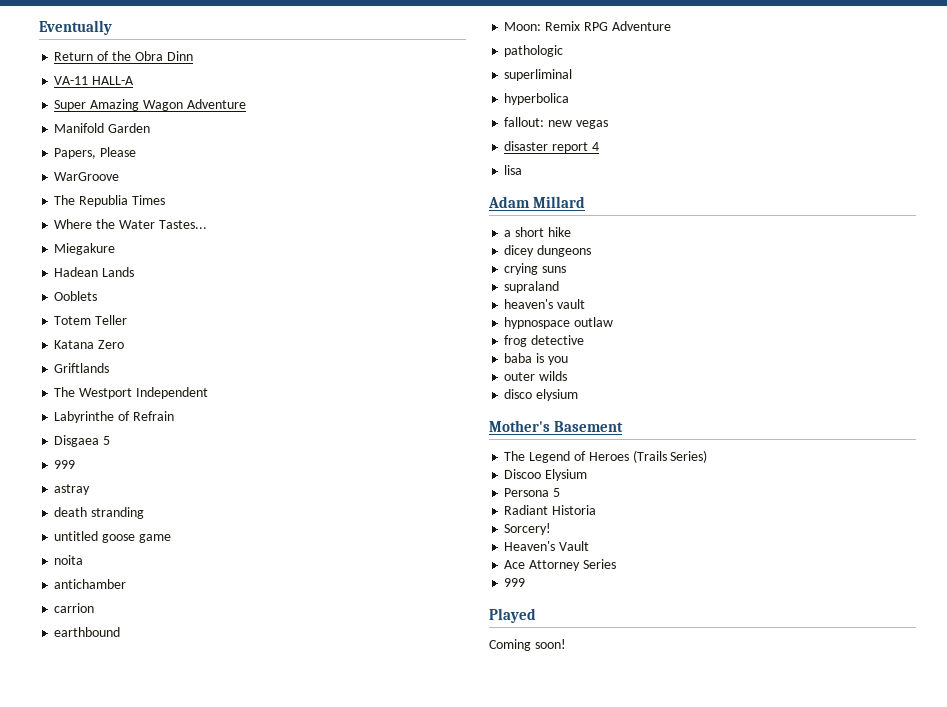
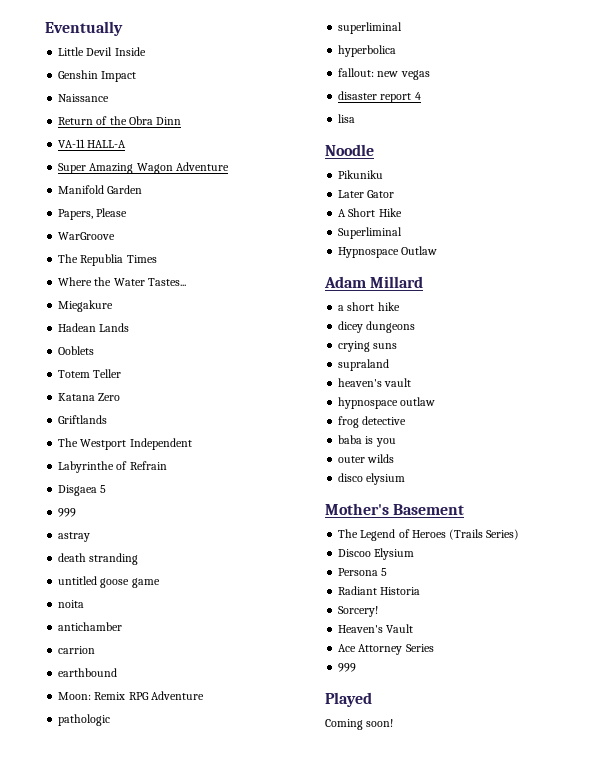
+ Little Devil Inside
+ Genshin Impact
+ Naissance
+ Noodle
+ Pikuniku
+ Later Gator
+ A Short Hike
+ Superliminal
+ Hypnospace Outlaw

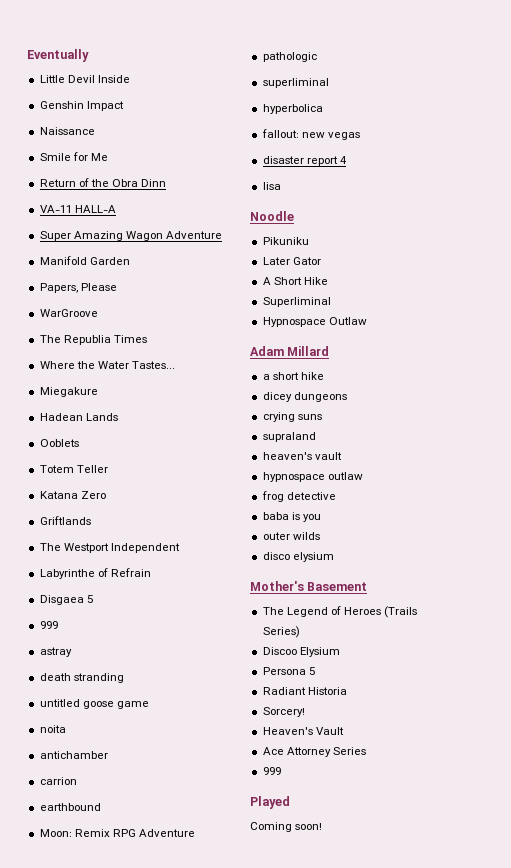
+ Smile for Me

